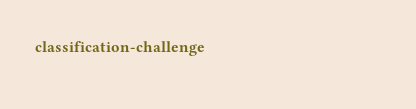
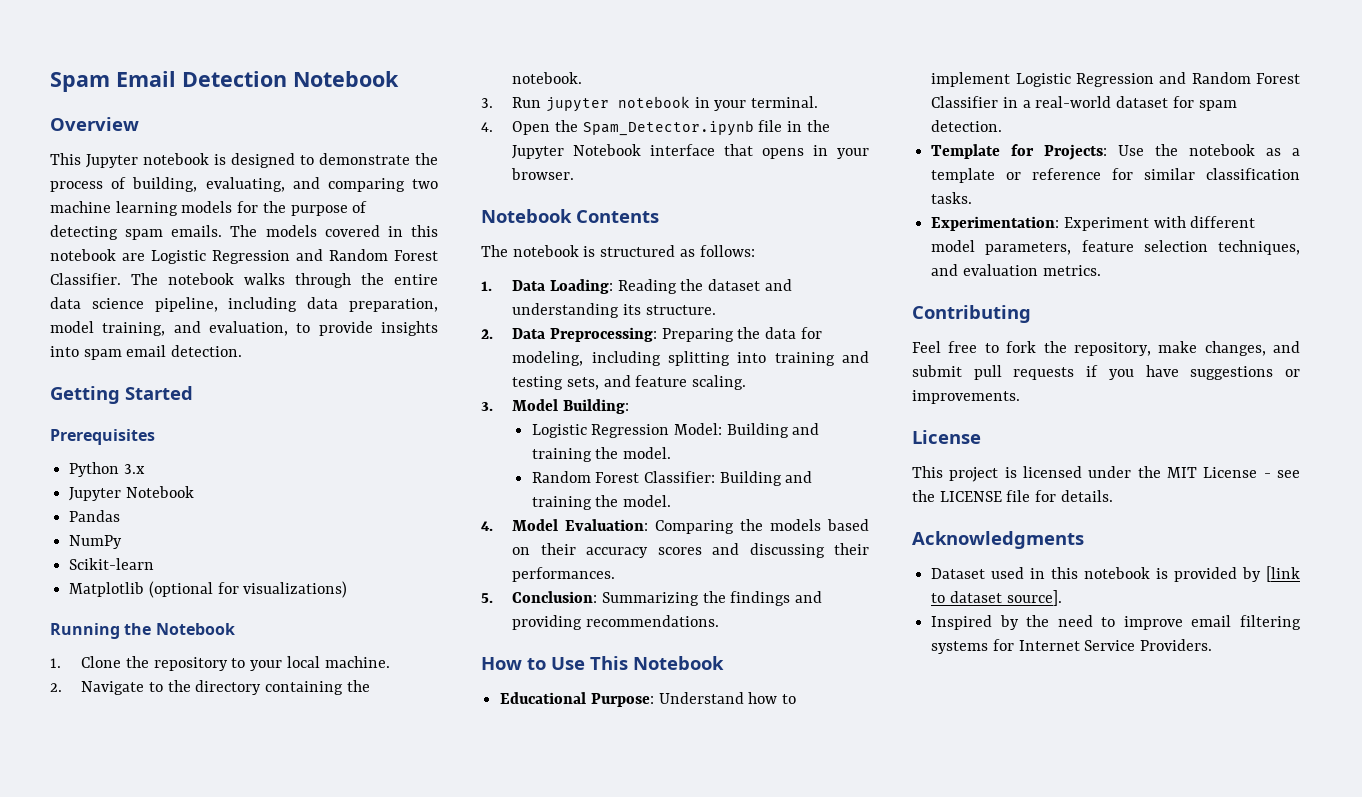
- classification-challenge
+ Spam Email Detection Notebook
+ Overview
+ This Jupyter notebook is designed to demonstrate the process of building, evaluating, and comparing two machine learning models for the purpose of detecting spam emails. The models covered in this notebook are Logistic Regression and Random Forest Classifier. The notebook walks through the entire data science pipeline, including data preparation, model training, and evaluation, to provide insights into spam email detection.
+ Getting Started
+ Prerequisites
+ Python 3.x
+ Jupyter Notebook
+ Pandas
+ NumPy
+ Scikit-learn
+ Matplotlib (optional for visualizations)
+ Running the Notebook
+ 1. Clone the repository to your local machine.
+ 2. Navigate to the directory containing the notebook.
+ 3. Run jupyter notebook in your terminal.
+ 4. Open the Spam_Detector.ipynb file in the Jupyter Notebook interface that opens in your browser.
+ Notebook Contents
+ The notebook is structured as follows:
+ 1. Data Loading: Reading the dataset and understanding its structure.
+ 2. Data Preprocessing: Preparing the data for modeling, including splitting into training and testing sets, and feature scaling.
+ 3. Model Building:
+ Logistic Regression Model: Building and training the model.
+ Random Forest Classifier: Building and training the model.
+ 4. Model Evaluation: Comparing the models based on their accuracy scores and discussing their performances.
+ 5. Conclusion: Summarizing the findings and providing recommendations.
+ How to Use This Notebook
+ Educational Purpose: Understand how to implement Logistic Regression and Random Forest Classifier in a real-world dataset for spam detection.
+ Template for Projects: Use the notebook as a template or reference for similar classification tasks.
+ Experimentation: Experiment with different model parameters, feature selection techniques, and evaluation metrics.
+ Contributing
+ Feel free to fork the repository, make changes, and submit pull requests if you have suggestions or improvements.
+ License
+ This project is licensed under the MIT License - see the LICENSE file for details.
+ Acknowledgments
+ Dataset used in this notebook is provided by [link to dataset source].
+ Inspired by the need to improve email filtering systems for Internet Service Providers.

